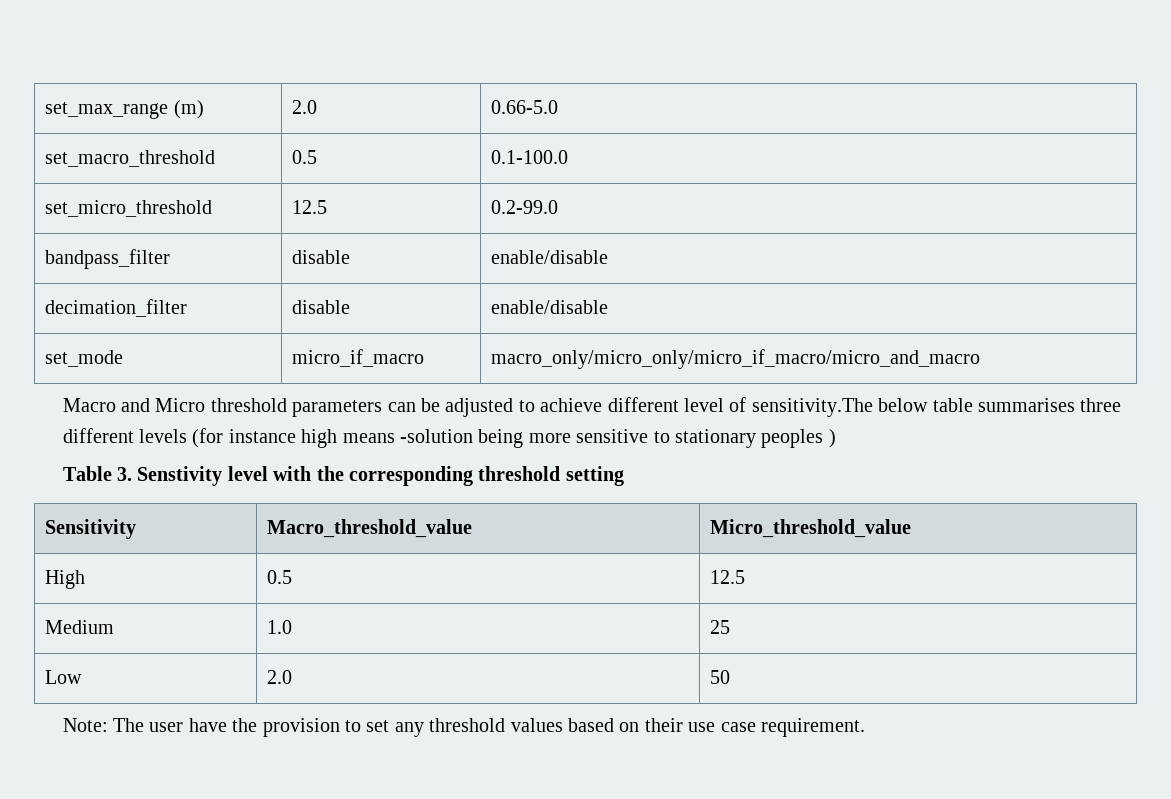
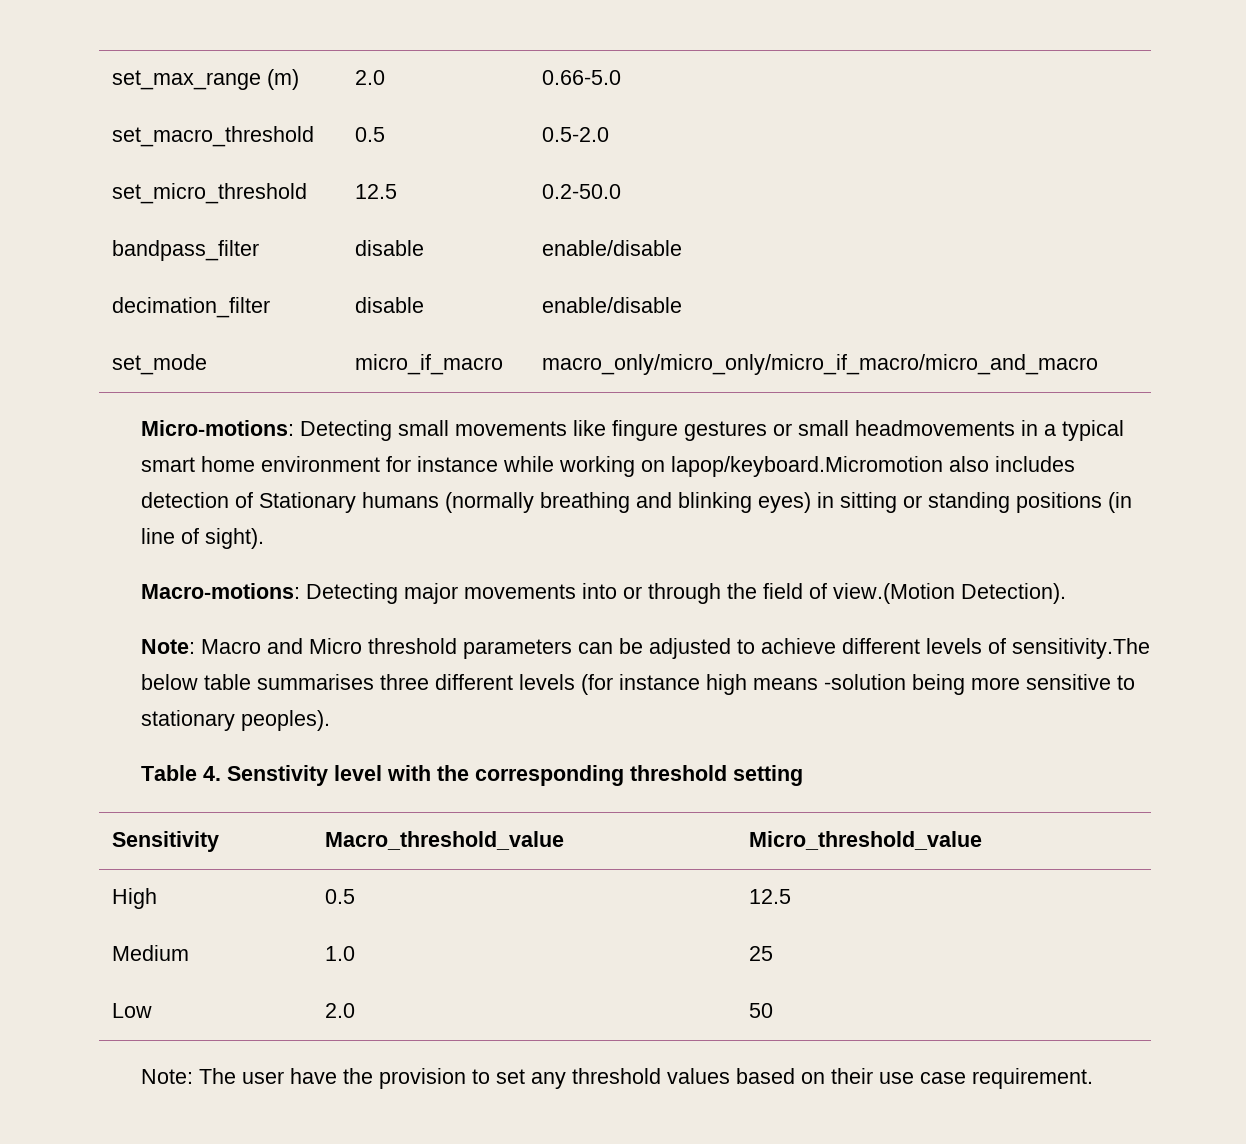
- set_macro_threshold | 0.5 | 0.1-100.0
+ set_macro_threshold | 0.5 | 0.5-2.0
- set_micro_threshold | 12.5 | 0.2-99.0
+ set_micro_threshold | 12.5 | 0.2-50.0
- Macro and Micro threshold parameters can be adjusted to achieve different level of sensitivity.The below table summarises three different levels (for instance high means -solution being more sensitive to stationary peoples )
+ Micro-motions: Detecting small movements like fingure gestures or small headmovements in a typical smart home environment for instance while working on lapop/keyboard.Micromotion also includes detection of Stationary humans (normally breathing and blinking eyes) in sitting or standing positions (in line of sight).
+ Macro-motions: Detecting major movements into or through the field of view.(Motion Detection).
+ Note: Macro and Micro threshold parameters can be adjusted to achieve different levels of sensitivity.The below table summarises three different levels (for instance high means -solution being more sensitive to stationary peoples).
- Table 3. Senstivity level with the corresponding threshold setting
+ Table 4. Senstivity level with the corresponding threshold setting

